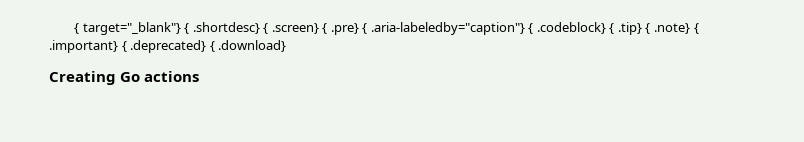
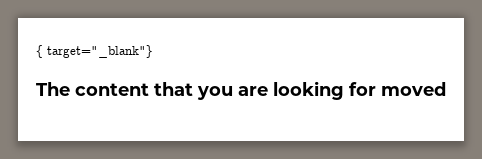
- { target="_blank"} { .shortdesc} { .screen} { .pre} { .aria-labeledby="caption"} { .codeblock} { .tip} { .note} { .important} { .deprecated} { .download}
- Creating Go actions
+ { target="_blank"}
+ The content that you are looking for moved

